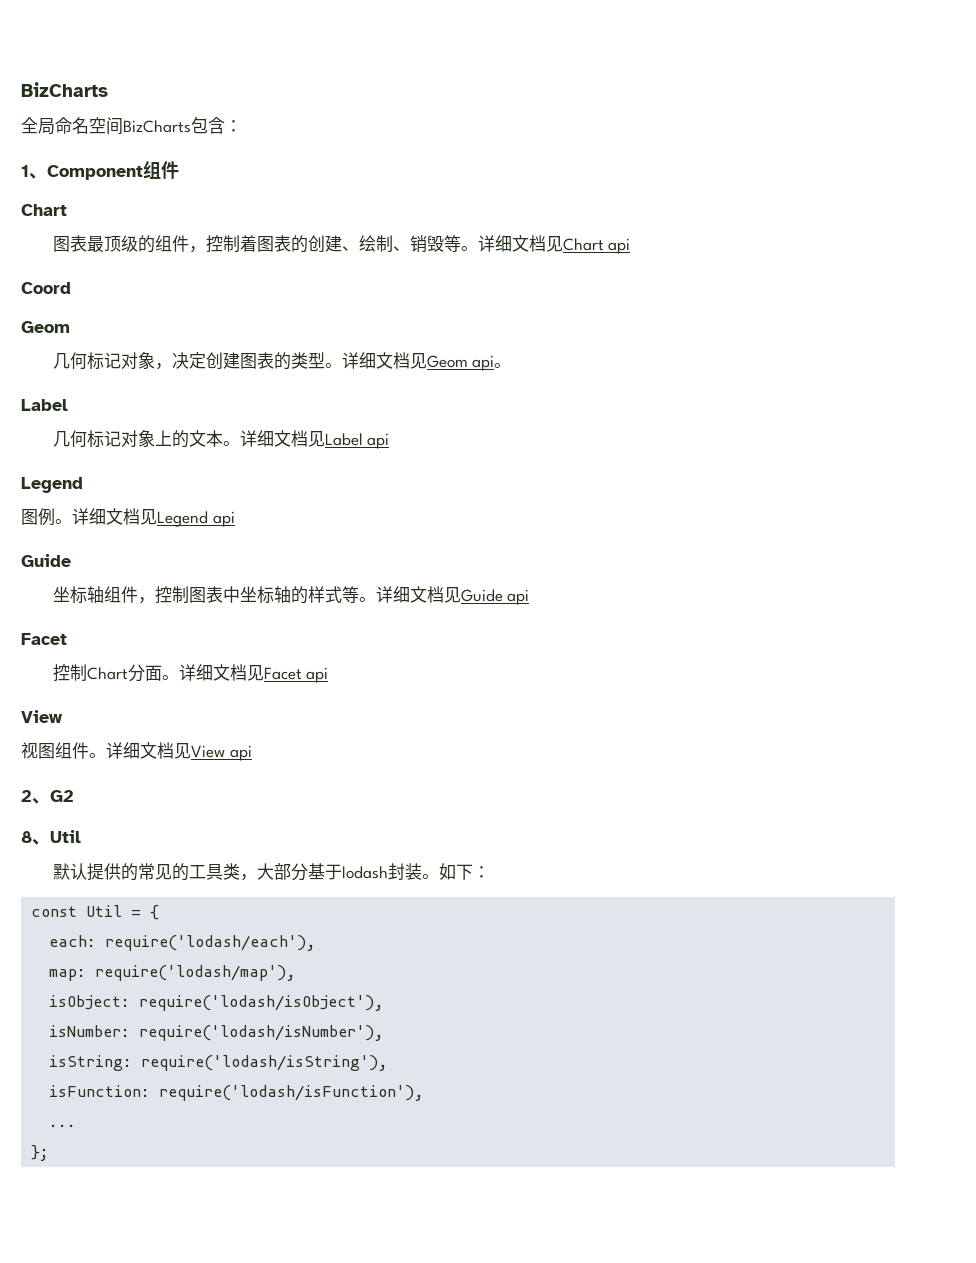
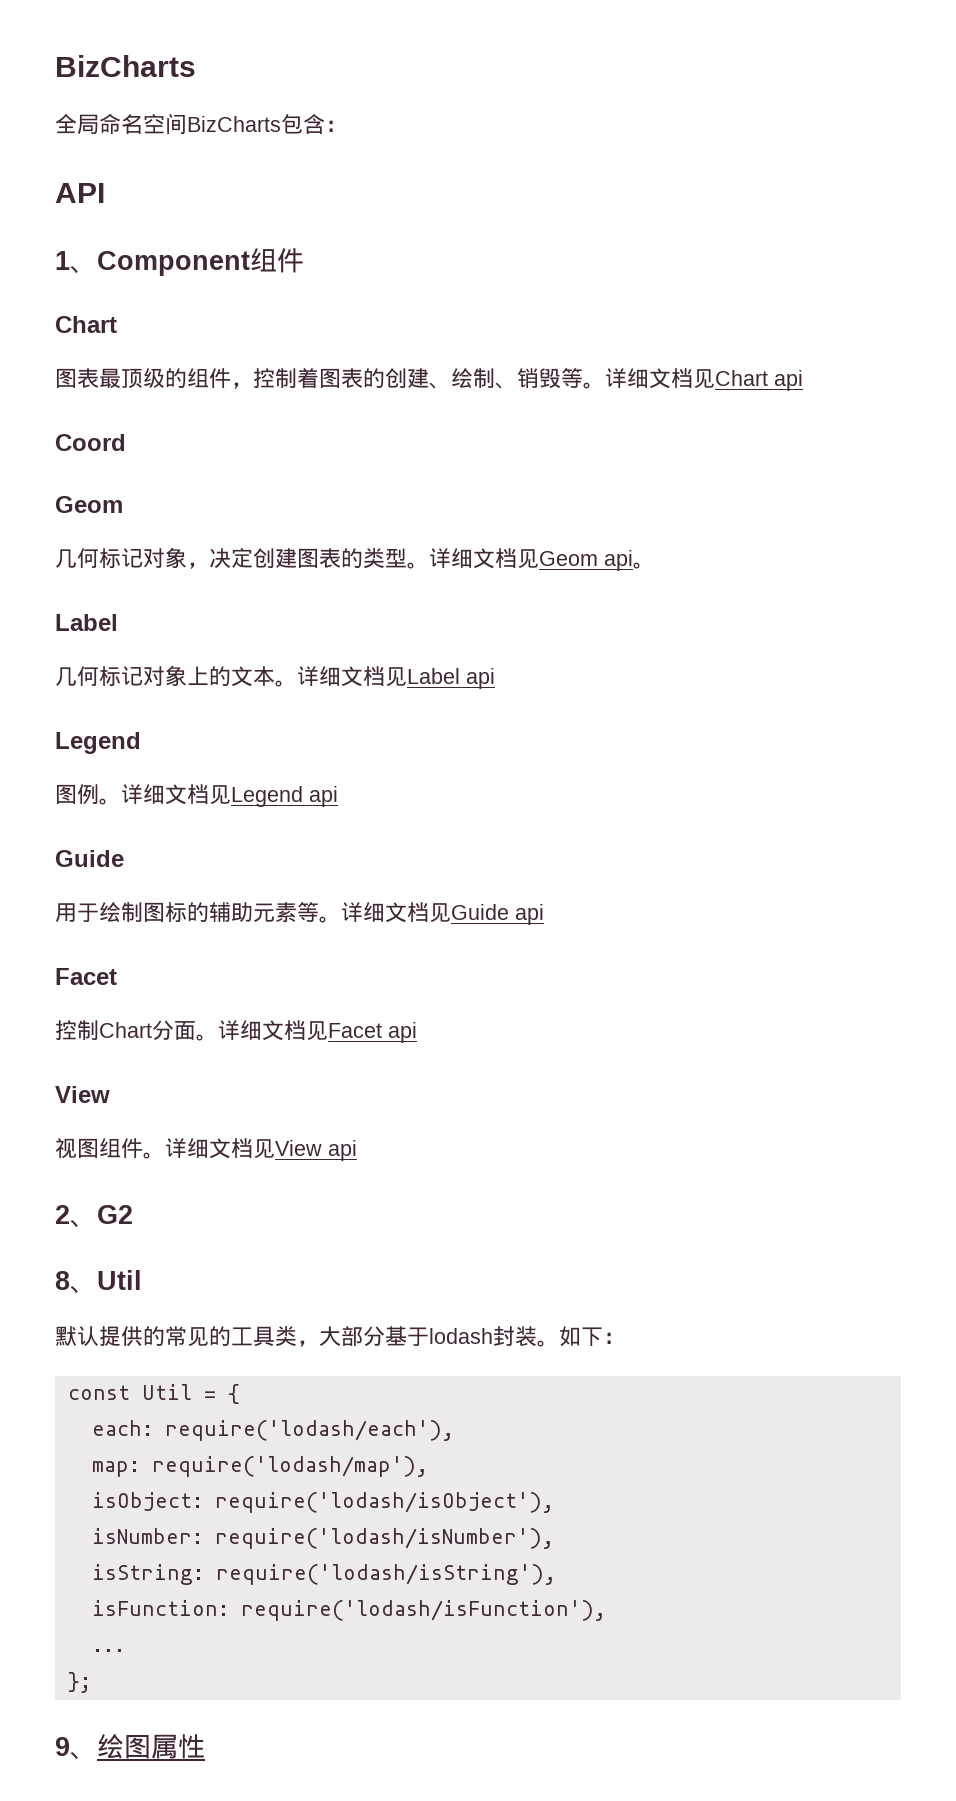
+ API
- 坐标轴组件，控制图表中坐标轴的样式等。
+ 用于绘制图标的辅助元素等。
+ 9、绘图属性

